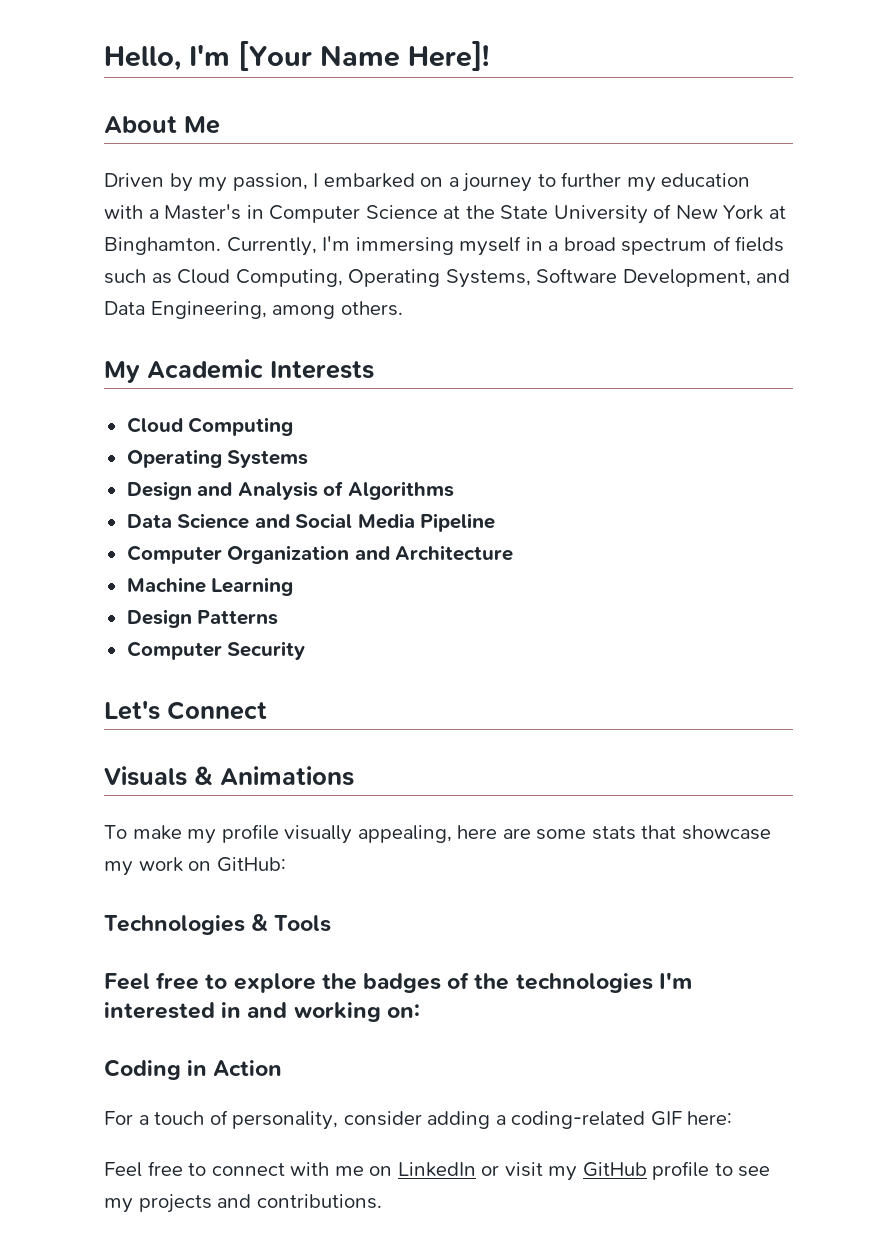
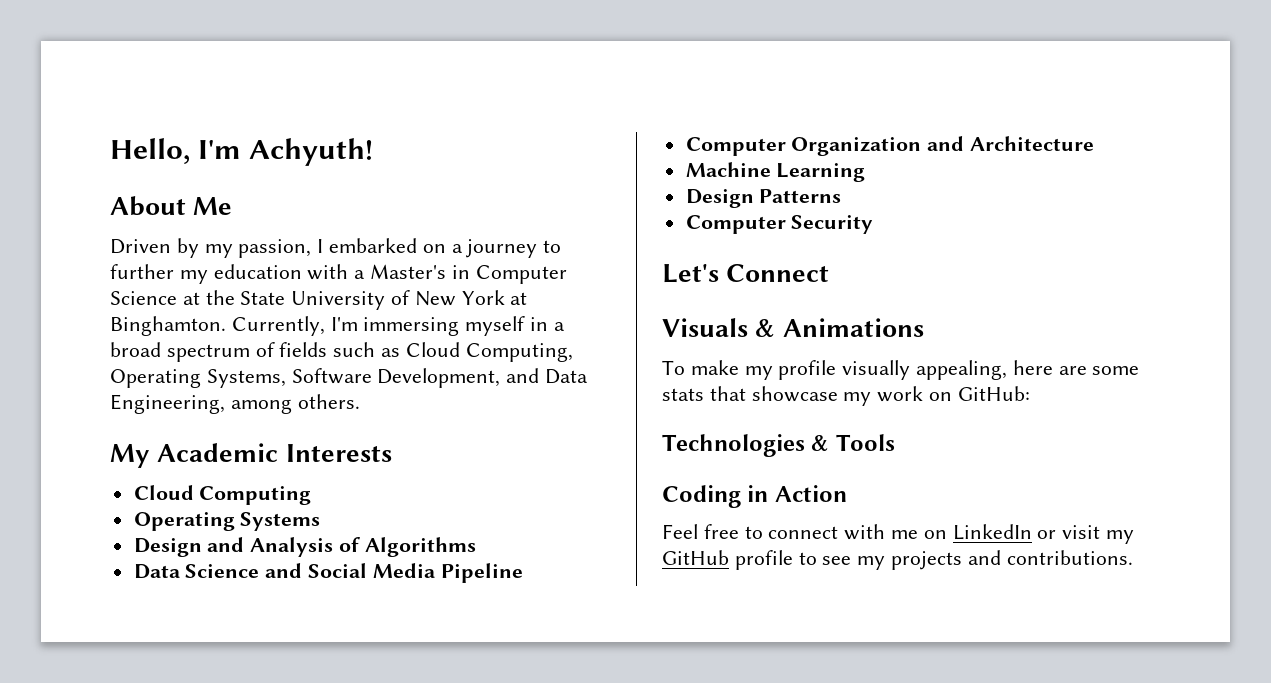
- Hello, I'm [Your Name Here]!
+ Hello, I'm Achyuth!
- Feel free to explore the badges of the technologies I'm interested in and working on:
  Coding in Action
- For a touch of personality, consider adding a coding-related GIF here:

